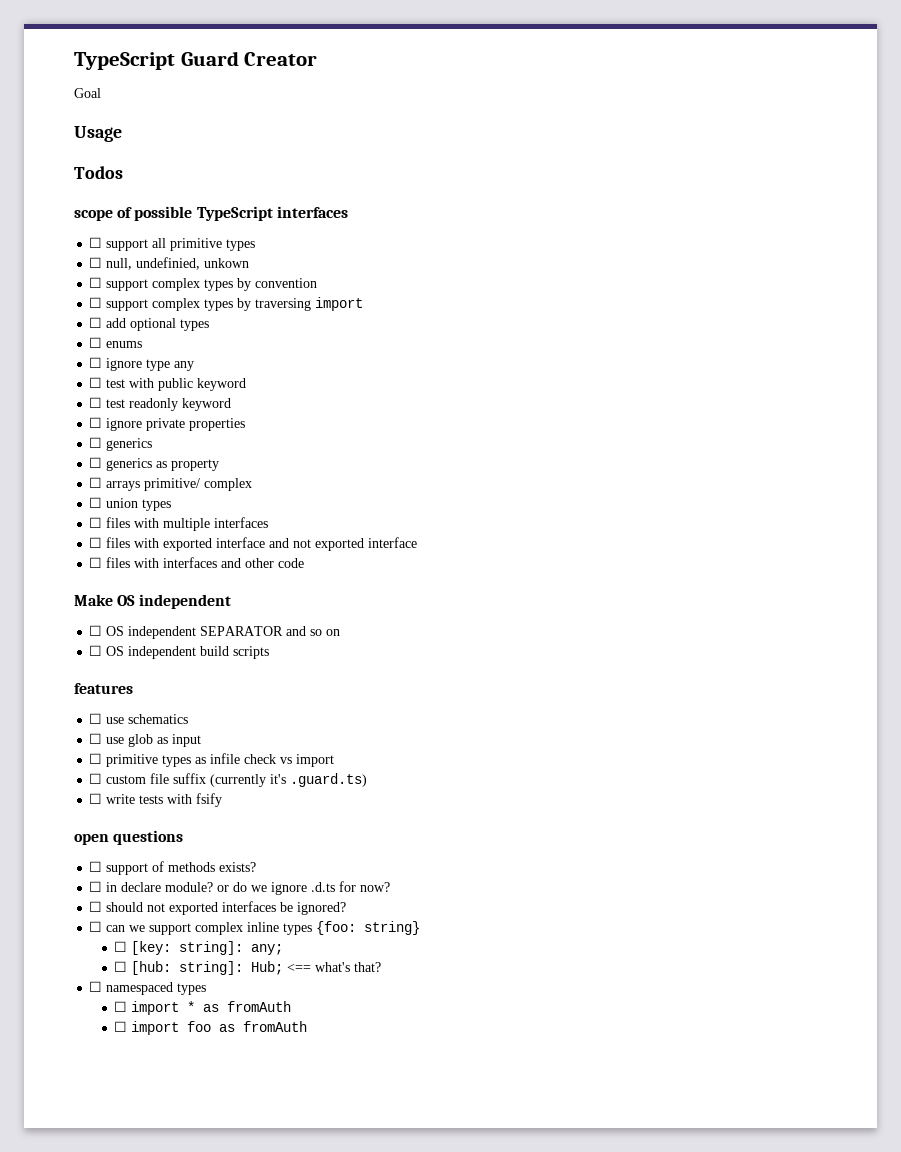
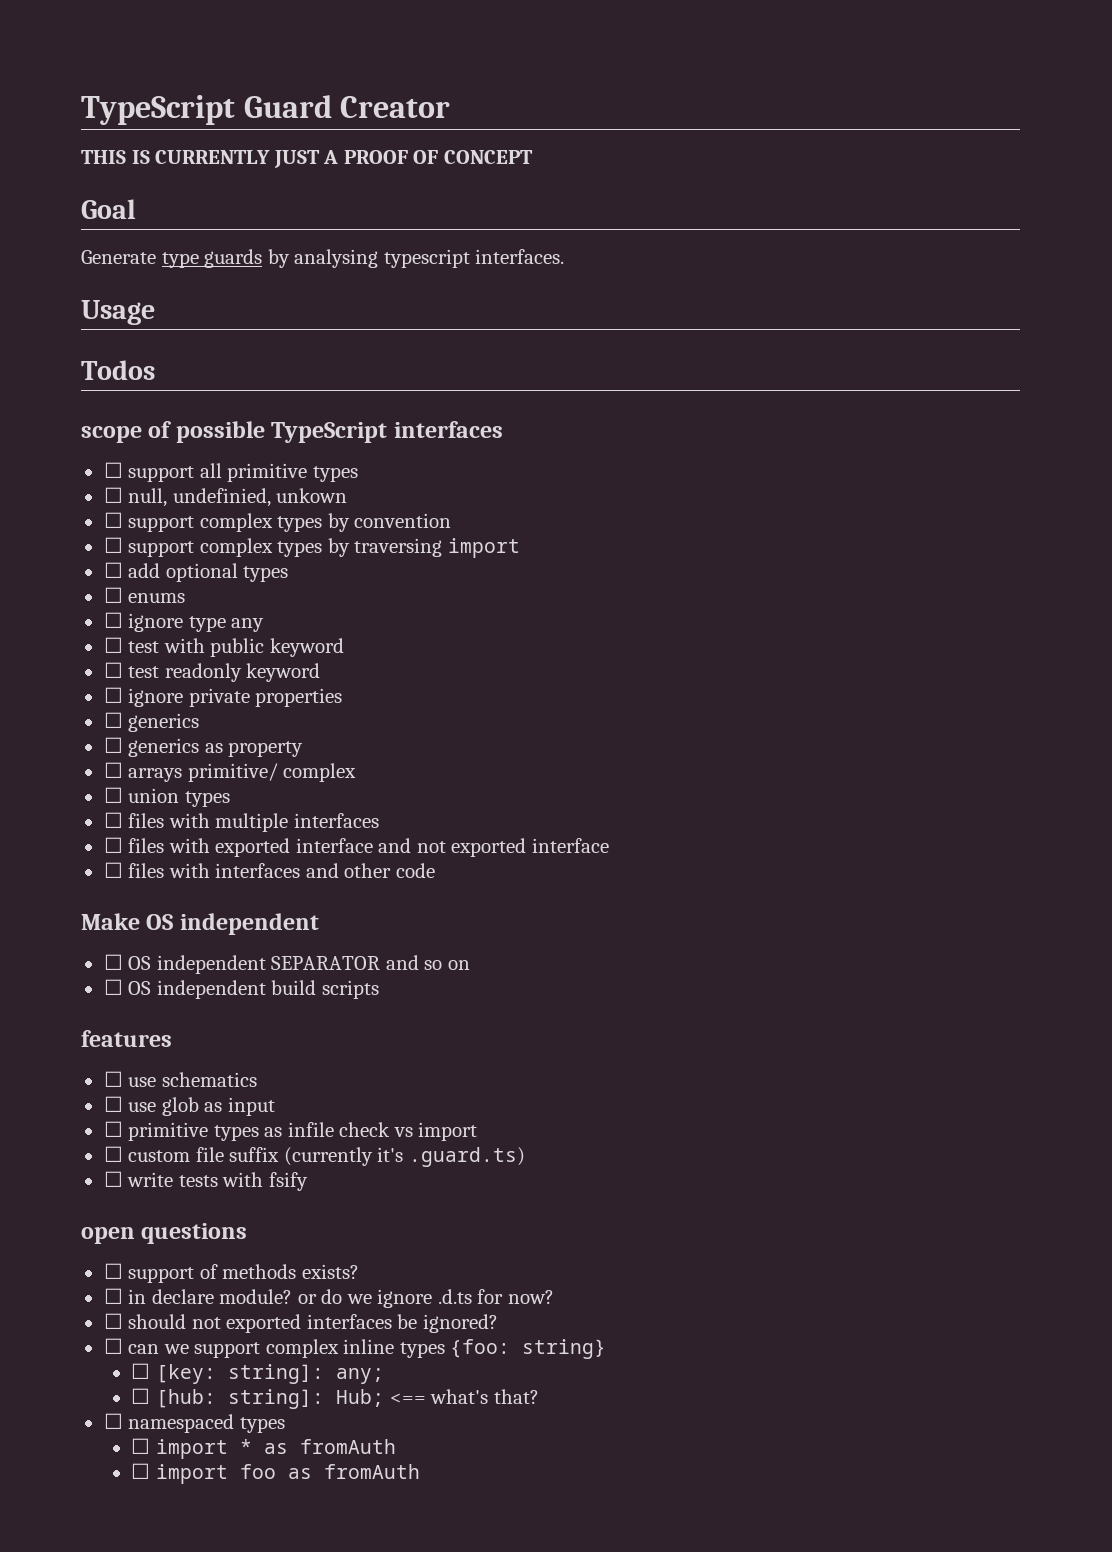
+ THIS IS CURRENTLY JUST A PROOF OF CONCEPT
  Goal
+ Generate type guards by analysing typescript interfaces.

